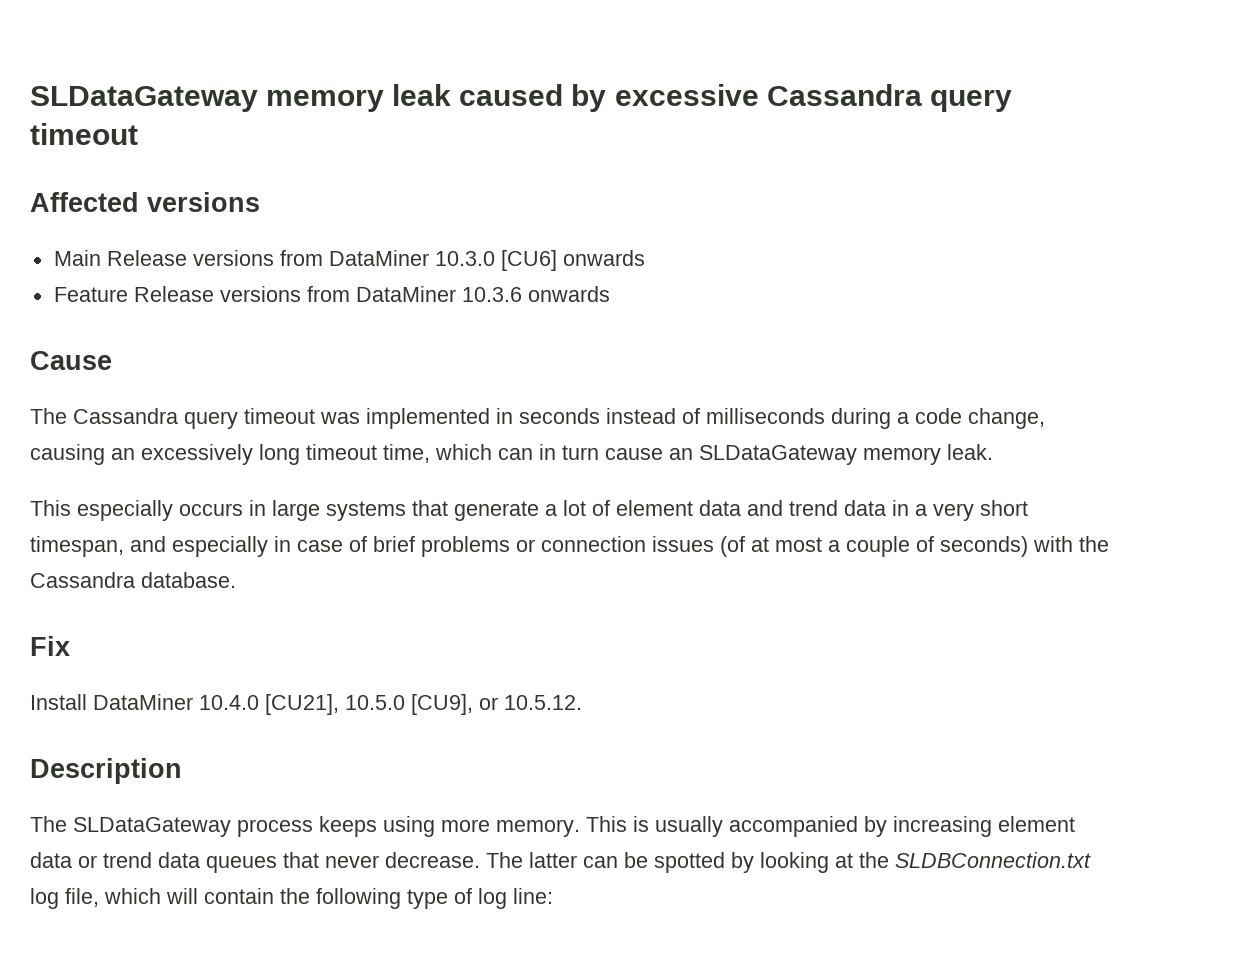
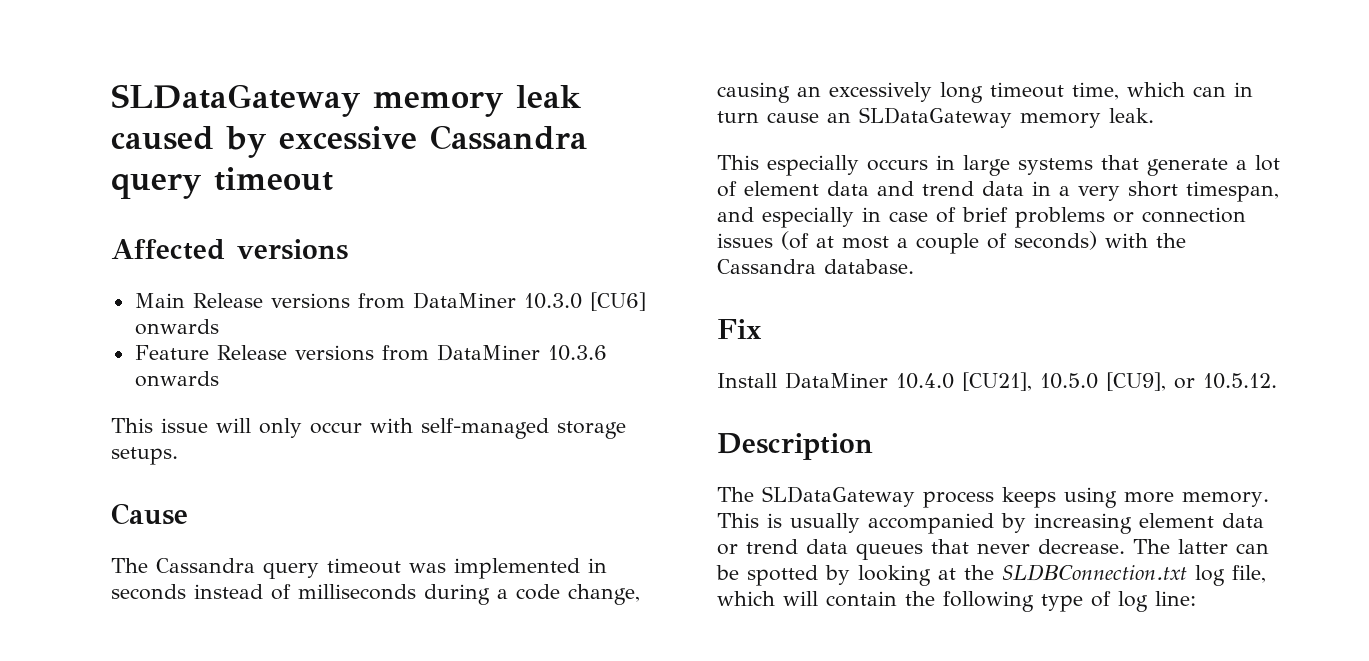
+ This issue will only occur with self-managed storage setups.

